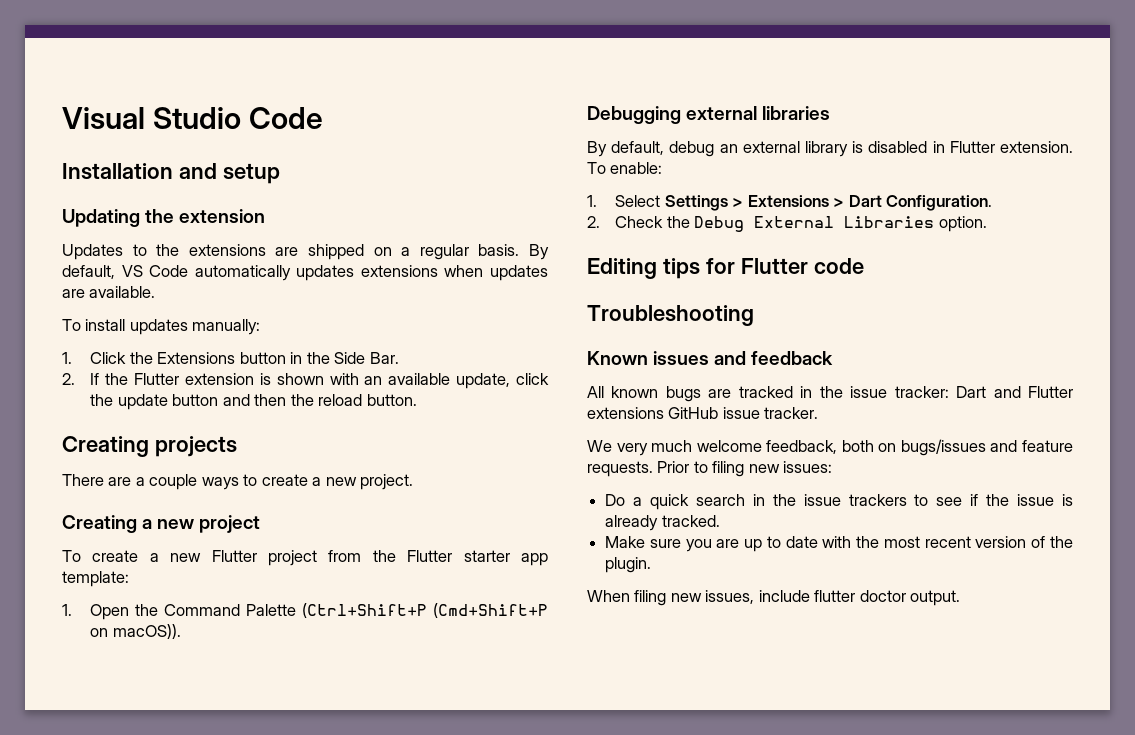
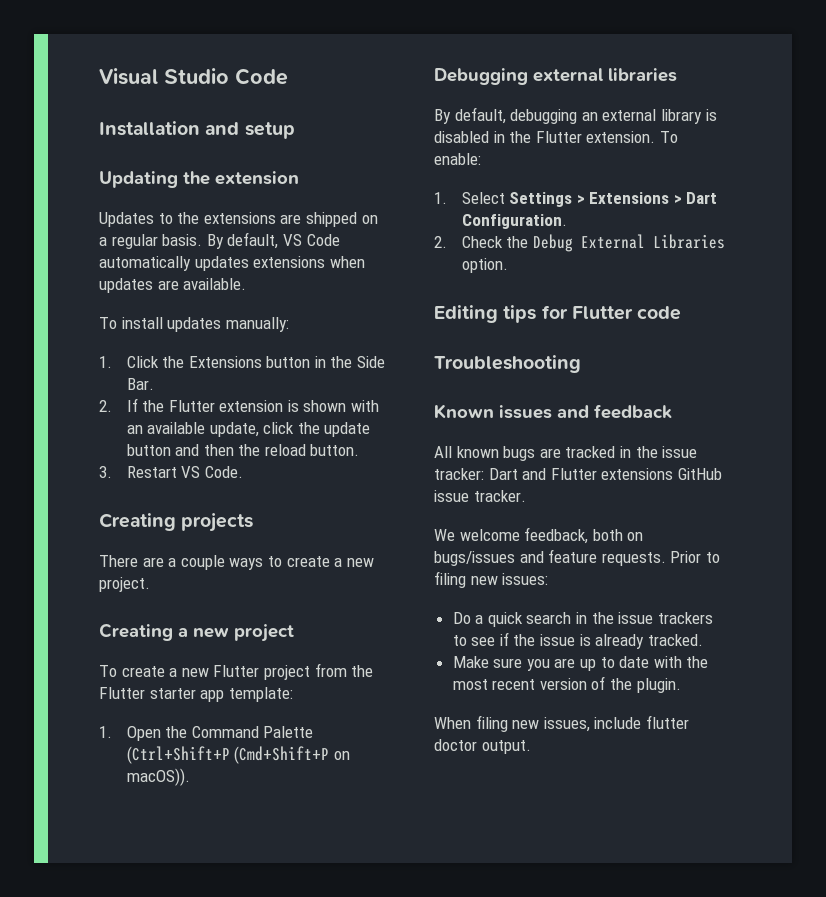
+ 3. Restart VS Code.
- By default, debug an external library is disabled in Flutter extension.
+ By default, debugging an external library is disabled in the Flutter extension.
- We very much welcome feedback, both on bugs/issues and feature requests.
+ We welcome feedback, both on bugs/issues and feature requests.

